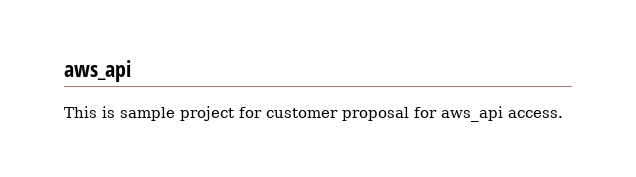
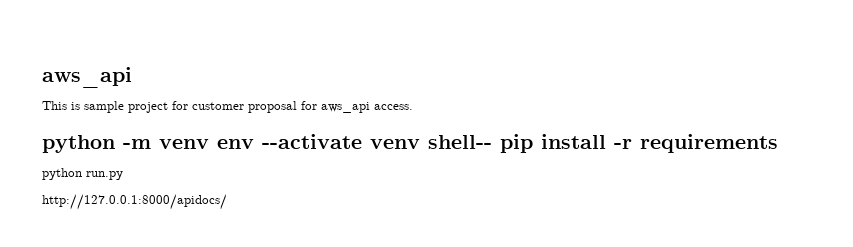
+ python -m venv env --activate venv shell-- pip install -r requirements
+ python run.py
+ http://127.0.0.1:8000/apidocs/

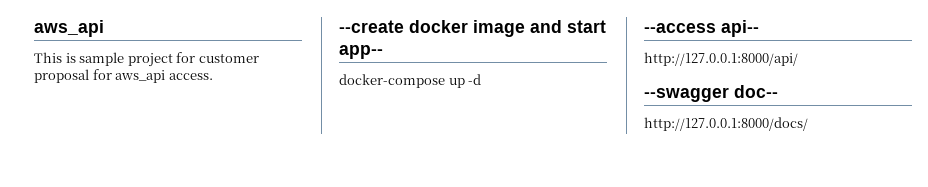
- python -m venv env --activate venv shell-- pip install -r requirements
- python run.py
- http://127.0.0.1:8000/apidocs/
+ --create docker image and start app--
+ docker-compose up -d
+ --access api--
+ http://127.0.0.1:8000/api/
+ --swagger doc--
+ http://127.0.0.1:8000/docs/

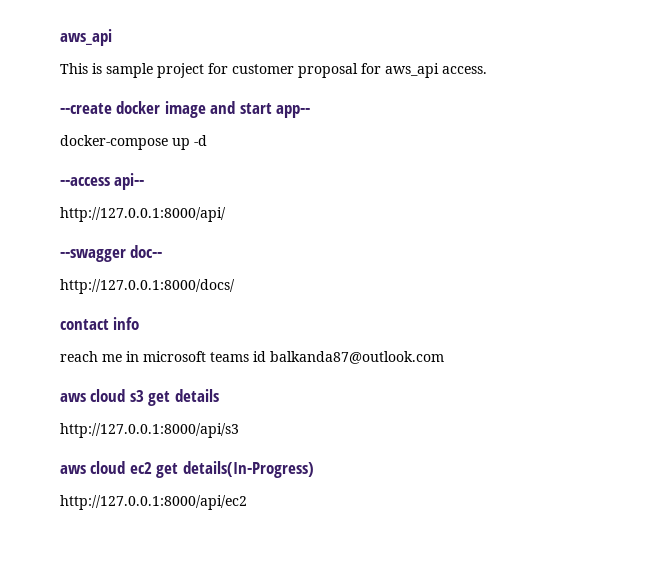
+ contact info
+ reach me in microsoft teams id balkanda87@outlook.com
+ aws cloud s3 get details
+ http://127.0.0.1:8000/api/s3
+ aws cloud ec2 get details(In-Progress)
+ http://127.0.0.1:8000/api/ec2

